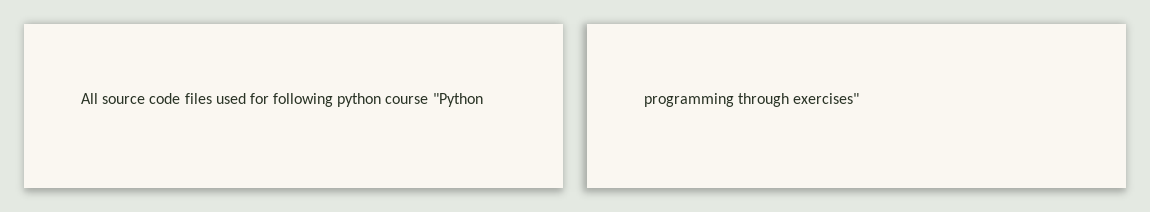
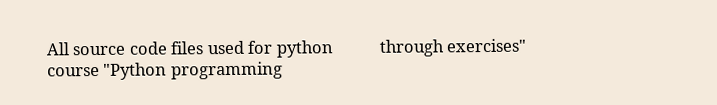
- All source code files used for following python course "Python programming through exercises"
+ All source code files used for python course "Python programming through exercises"

